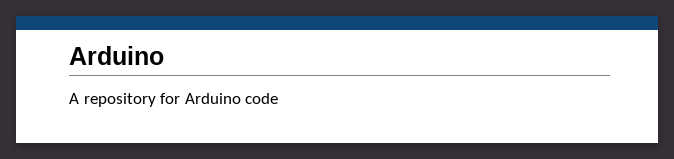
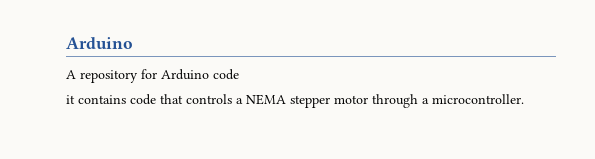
+ it contains code that controls a NEMA stepper motor through a microcontroller.

